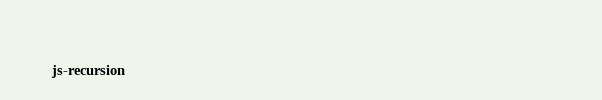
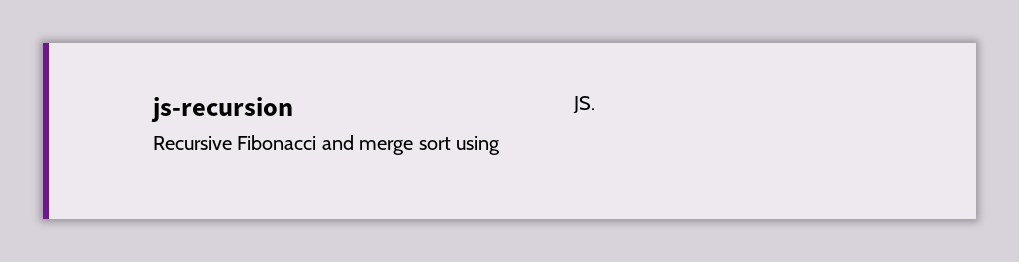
+ Recursive Fibonacci and merge sort using JS.

